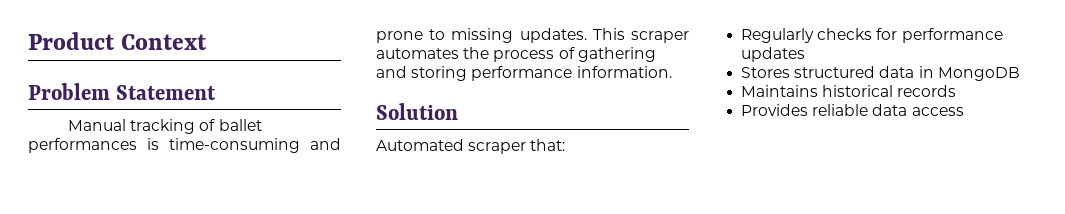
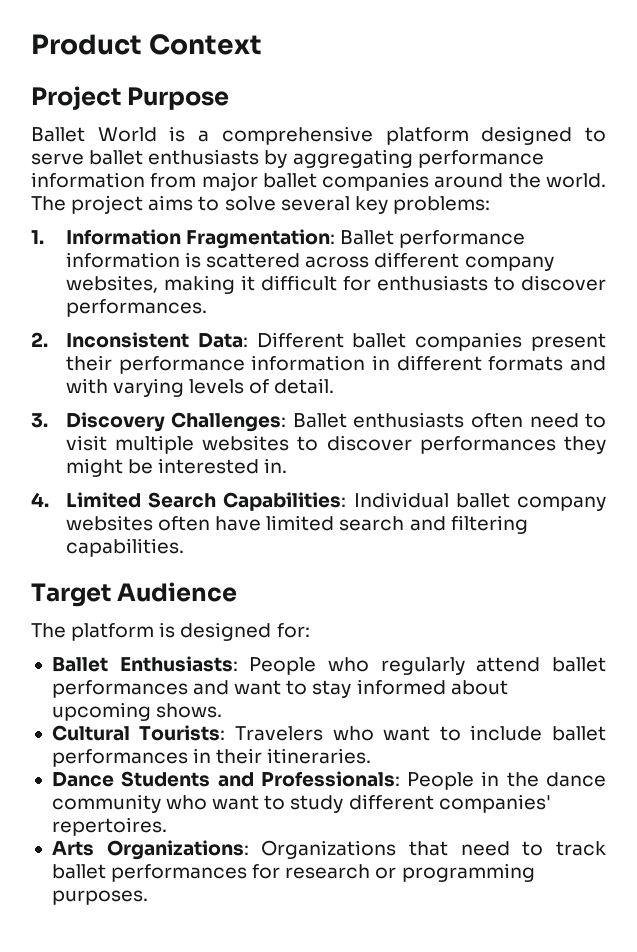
- Problem Statement
- Manual tracking of ballet performances is time-consuming and prone to missing updates. This scraper automates the process of gathering and storing performance information.
- Solution
- Automated scraper that:
- Regularly checks for performance updates
- Stores structured data in MongoDB
- Maintains historical records
- Provides reliable data access
+ Project Purpose
+ Ballet World is a comprehensive platform designed to serve ballet enthusiasts by aggregating performance information from major ballet companies around the world. The project aims to solve several key problems:
+ 1. Information Fragmentation: Ballet performance information is scattered across different company websites, making it difficult for enthusiasts to discover performances.
+ 2. Inconsistent Data: Different ballet companies present their performance information in different formats and with varying levels of detail.
+ 3. Discovery Challenges: Ballet enthusiasts often need to visit multiple websites to discover performances they might be interested in.
+ 4. Limited Search Capabilities: Individual ballet company websites often have limited search and filtering capabilities.
+ Target Audience
+ The platform is designed for:
+ Ballet Enthusiasts: People who regularly attend ballet performances and want to stay informed about upcoming shows.
+ Cultural Tourists: Travelers who want to include ballet performances in their itineraries.
+ Dance Students and Professionals: People in the dance community who want to study different companies' repertoires.
+ Arts Organizations: Organizations that need to track ballet performances for research or programming purposes.

